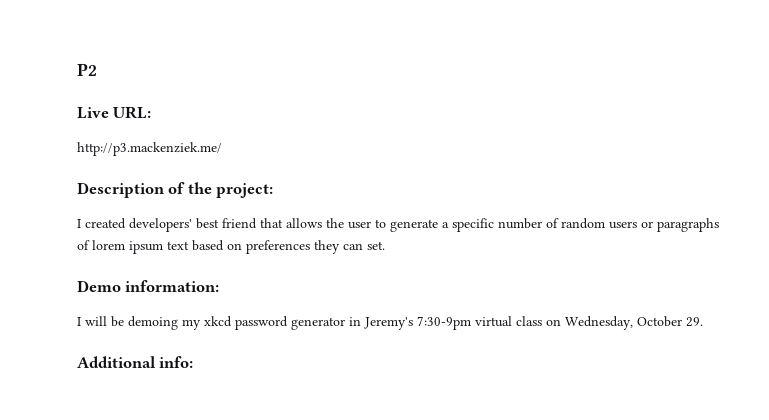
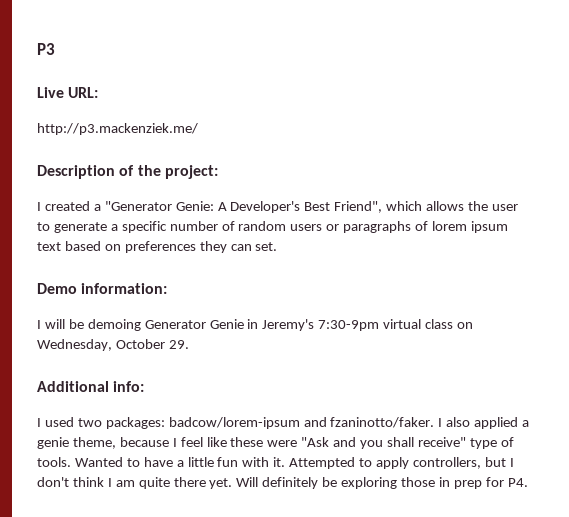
- P2
+ P3
- I created developers' best friend that allows the user to generate a specific number of random users or paragraphs of lorem ipsum text based on preferences they can set.
+ I created a "Generator Genie: A Developer's Best Friend", which allows the user to generate a specific number of random users or paragraphs of lorem ipsum text based on preferences they can set.
- I will be demoing my xkcd password generator in Jeremy's 7:30-9pm virtual class on Wednesday, October 29.
+ I will be demoing Generator Genie in Jeremy's 7:30-9pm virtual class on Wednesday, October 29.
+ I used two packages: badcow/lorem-ipsum and fzaninotto/faker. I also applied a genie theme, because I feel like these were "Ask and you shall receive" type of tools. Wanted to have a little fun with it. Attempted to apply controllers, but I don't think I am quite there yet. Will definitely be exploring those in prep for P4.

